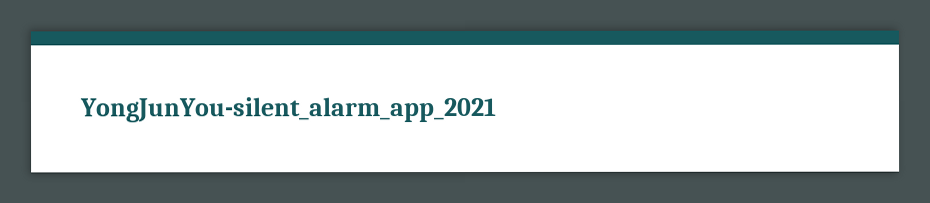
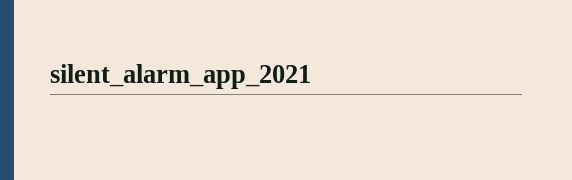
- YongJunYou-silent_alarm_app_2021
+ silent_alarm_app_2021

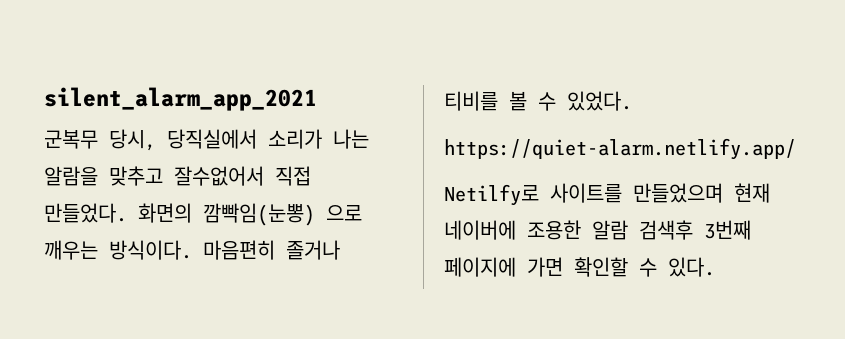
+ 군복무 당시, 당직실에서 소리가 나는 알람을 맞추고 잘수없어서 직접 만들었다. 화면의 깜빡임(눈뽕) 으로 깨우는 방식이다. 마음편히 졸거나 티비를 볼 수 있었다.
+ https://quiet-alarm.netlify.app/
+ Netilfy로 사이트를 만들었으며 현재 네이버에 조용한 알람 검색후 3번째 페이지에 가면 확인할 수 있다.

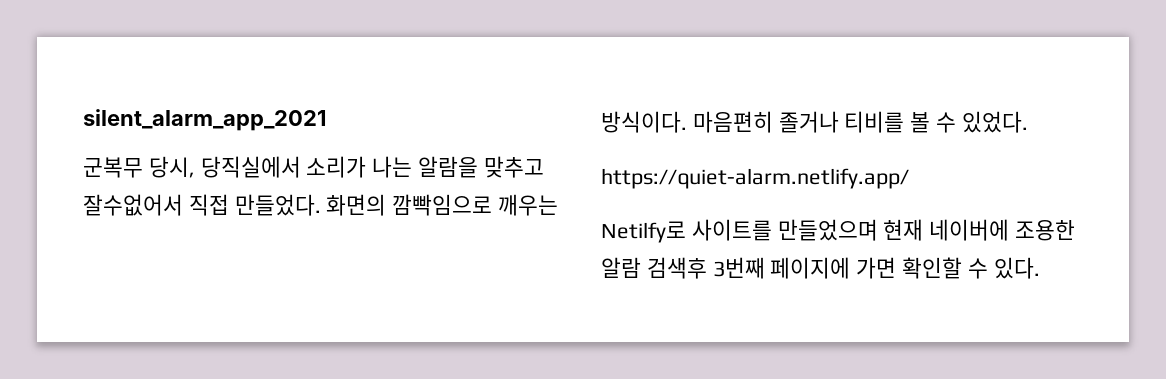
- 화면의 깜빡임(눈뽕) 으로 깨우는 방식이다.
+ 화면의 깜빡임으로 깨우는 방식이다.

